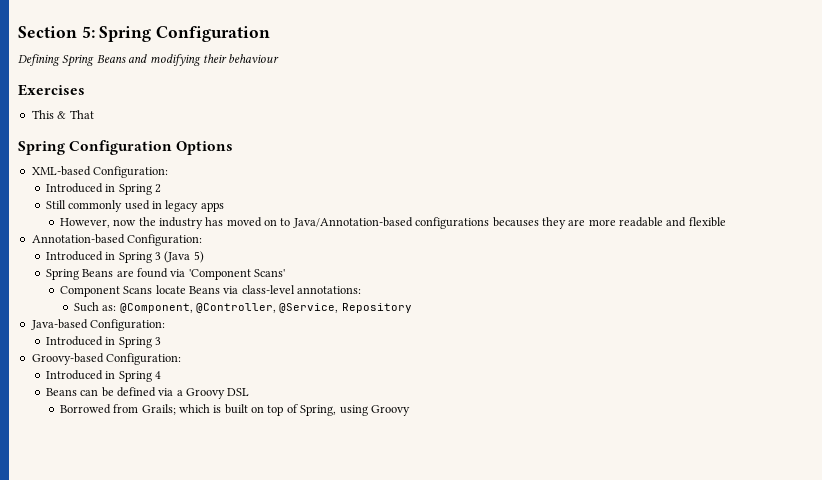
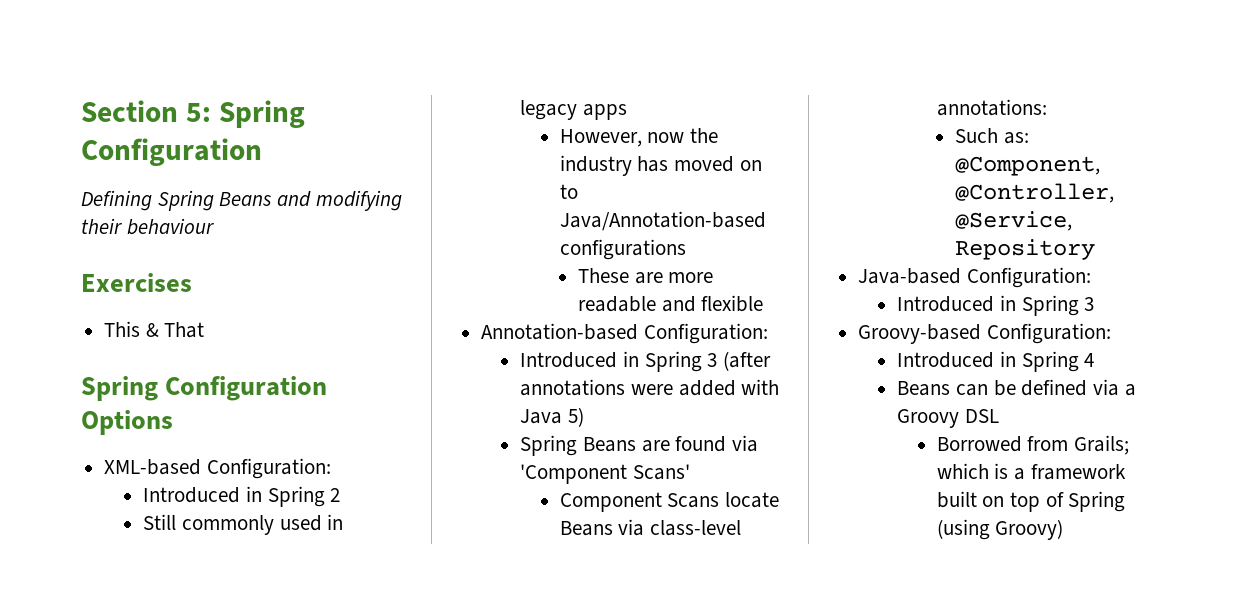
- However, now the industry has moved on to Java/Annotation-based configurations becauses they are more readable and flexible
+ However, now the industry has moved on to Java/Annotation-based configurations
+ These are more readable and flexible
- Introduced in Spring 3 (Java 5)
+ Introduced in Spring 3 (after annotations were added with Java 5)
- Borrowed from Grails; which is built on top of Spring, using Groovy
+ Borrowed from Grails; which is a framework built on top of Spring (using Groovy)

